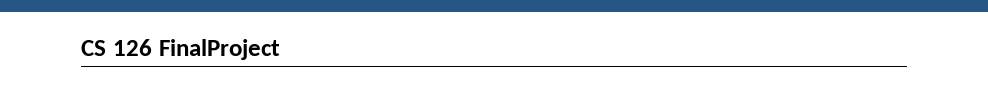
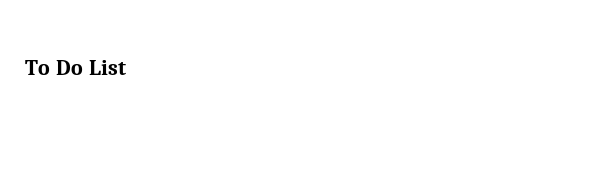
- CS 126 FinalProject
+ To Do List

